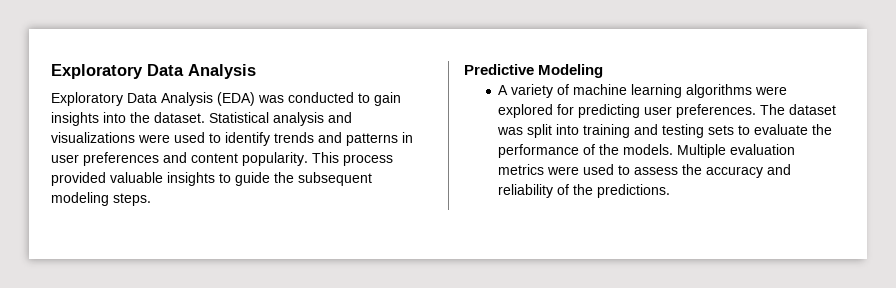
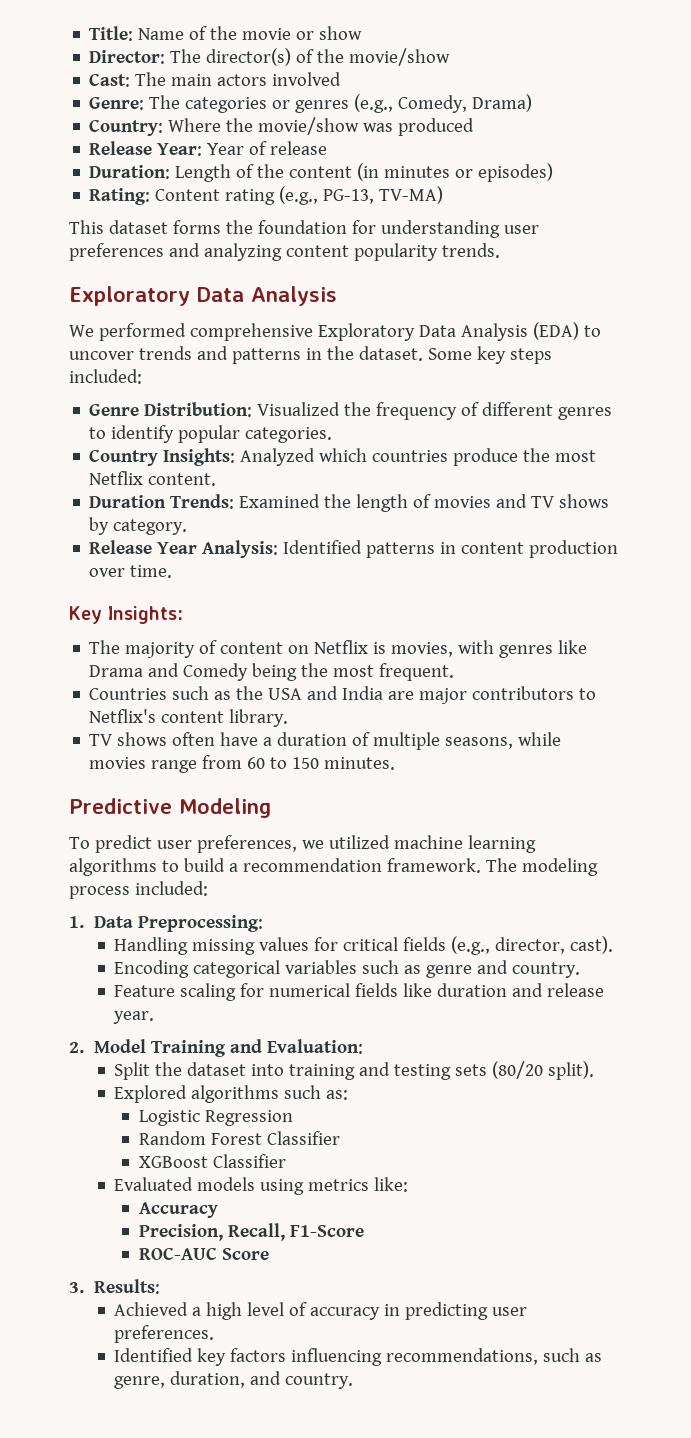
+ Title: Name of the movie or show
+ Director: The director(s) of the movie/show
+ Cast: The main actors involved
+ Genre: The categories or genres (e.g., Comedy, Drama)
+ Country: Where the movie/show was produced
+ Release Year: Year of release
+ Duration: Length of the content (in minutes or episodes)
+ Rating: Content rating (e.g., PG-13, TV-MA)
+ This dataset forms the foundation for understanding user preferences and analyzing content popularity trends.
- Exploratory Data Analysis (EDA) was conducted to gain insights into the dataset. Statistical analysis and visualizations were used to identify trends and patterns in user preferences and content popularity. This process provided valuable insights to guide the subsequent modeling steps.
+ We performed comprehensive Exploratory Data Analysis (EDA) to uncover trends and patterns in the dataset. Some key steps included:
+ Genre Distribution: Visualized the frequency of different genres to identify popular categories.
+ Country Insights: Analyzed which countries produce the most Netflix content.
+ Duration Trends: Examined the length of movies and TV shows by category.
+ Release Year Analysis: Identified patterns in content production over time.
+ Key Insights:
+ The majority of content on Netflix is movies, with genres like Drama and Comedy being the most frequent.
+ Countries such as the USA and India are major contributors to Netflix's content library.
+ TV shows often have a duration of multiple seasons, while movies range from 60 to 150 minutes.
  Predictive Modeling
- A variety of machine learning algorithms were explored for predicting user preferences. The dataset was split into training and testing sets to evaluate the performance of the models. Multiple evaluation metrics were used to assess the accuracy and reliability of the predictions.
+ To predict user preferences, we utilized machine learning algorithms to build a recommendation framework. The modeling process included:
+ 1. Data Preprocessing:
+ Handling missing values for critical fields (e.g., director, cast).
+ Encoding categorical variables such as genre and country.
+ Feature scaling for numerical fields like duration and release year.
+ 2. Model Training and Evaluation:
+ Split the dataset into training and testing sets (80/20 split).
+ Explored algorithms such as:
+ Logistic Regression
+ Random Forest Classifier
+ XGBoost Classifier
+ Evaluated models using metrics like:
+ Accuracy
+ Precision, Recall, F1-Score
+ ROC-AUC Score
+ 3. Results:
+ Achieved a high level of accuracy in predicting user preferences.
+ Identified key factors influencing recommendations, such as genre, duration, and country.

